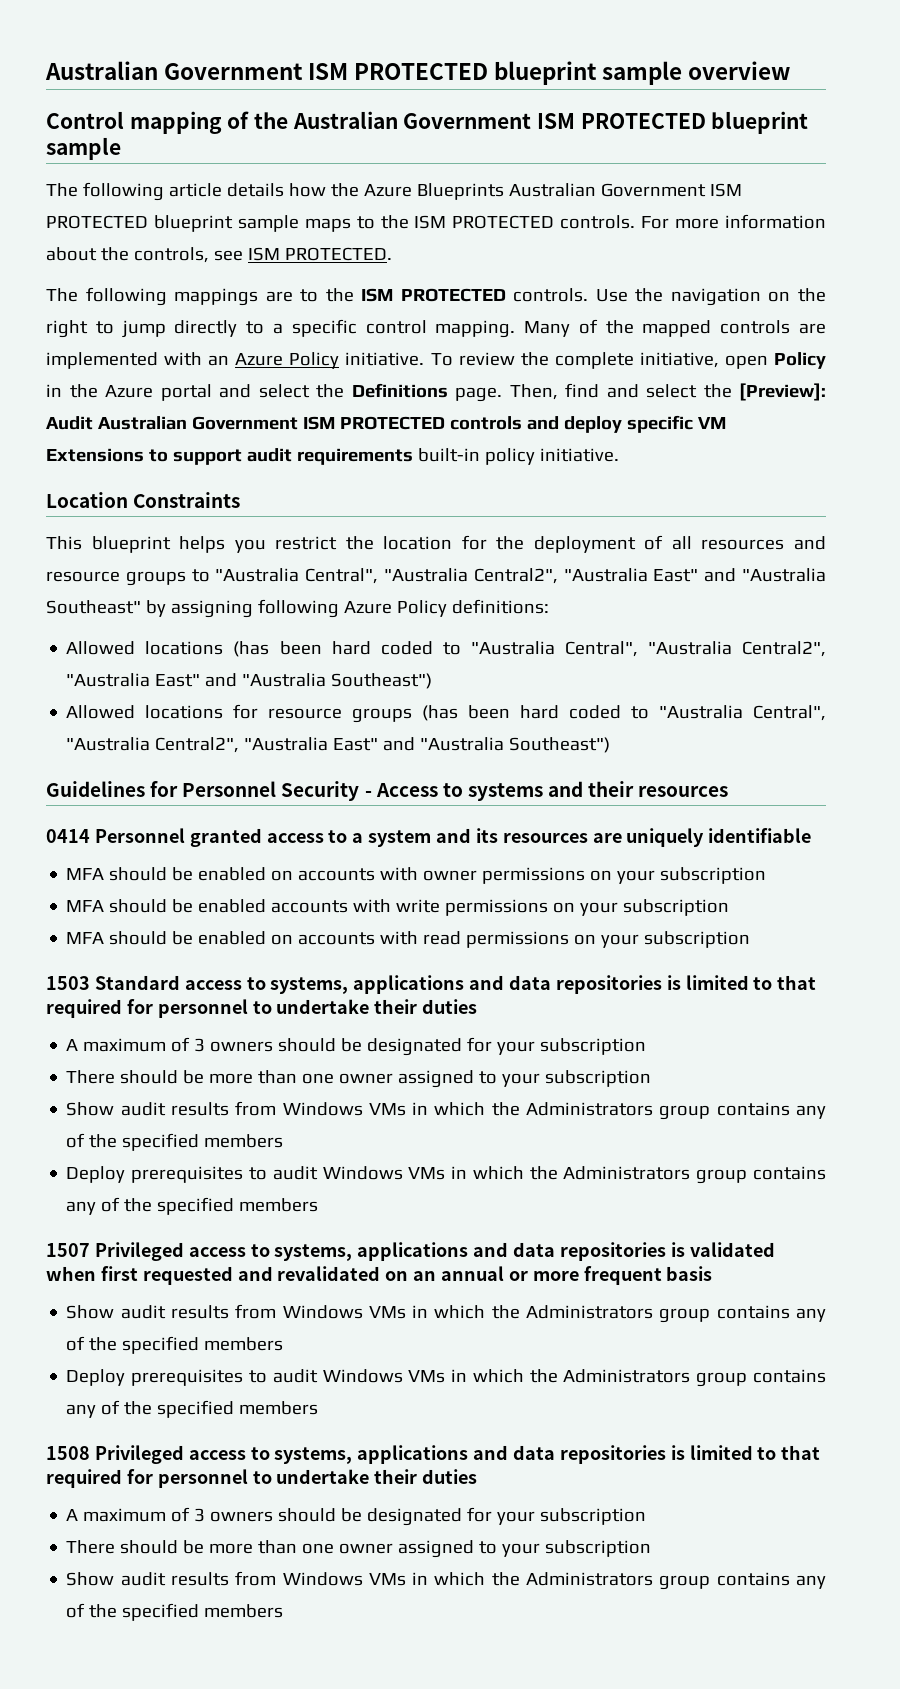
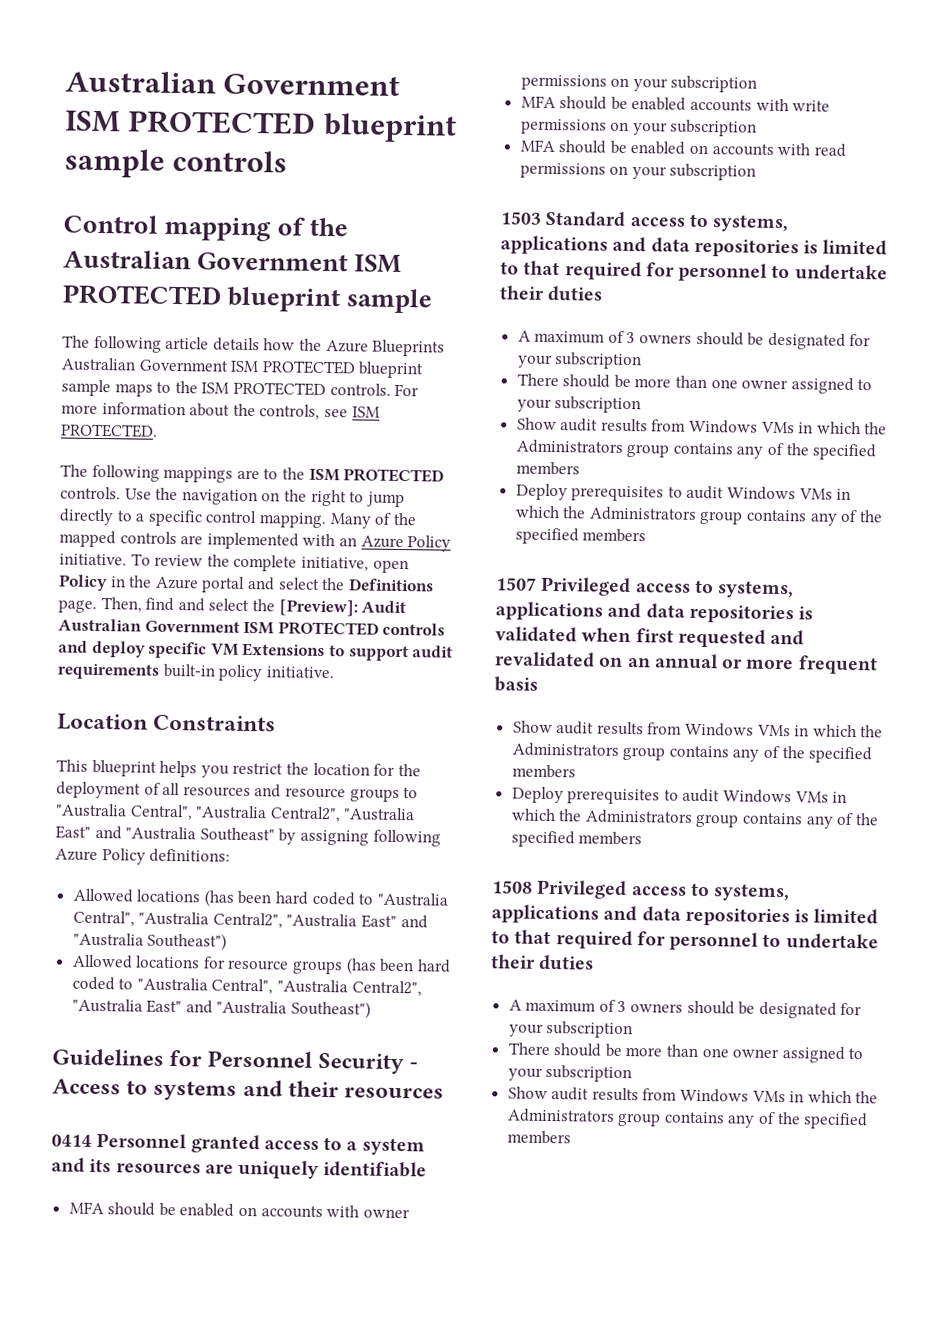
- Australian Government ISM PROTECTED blueprint sample overview
+ Australian Government ISM PROTECTED blueprint sample controls

